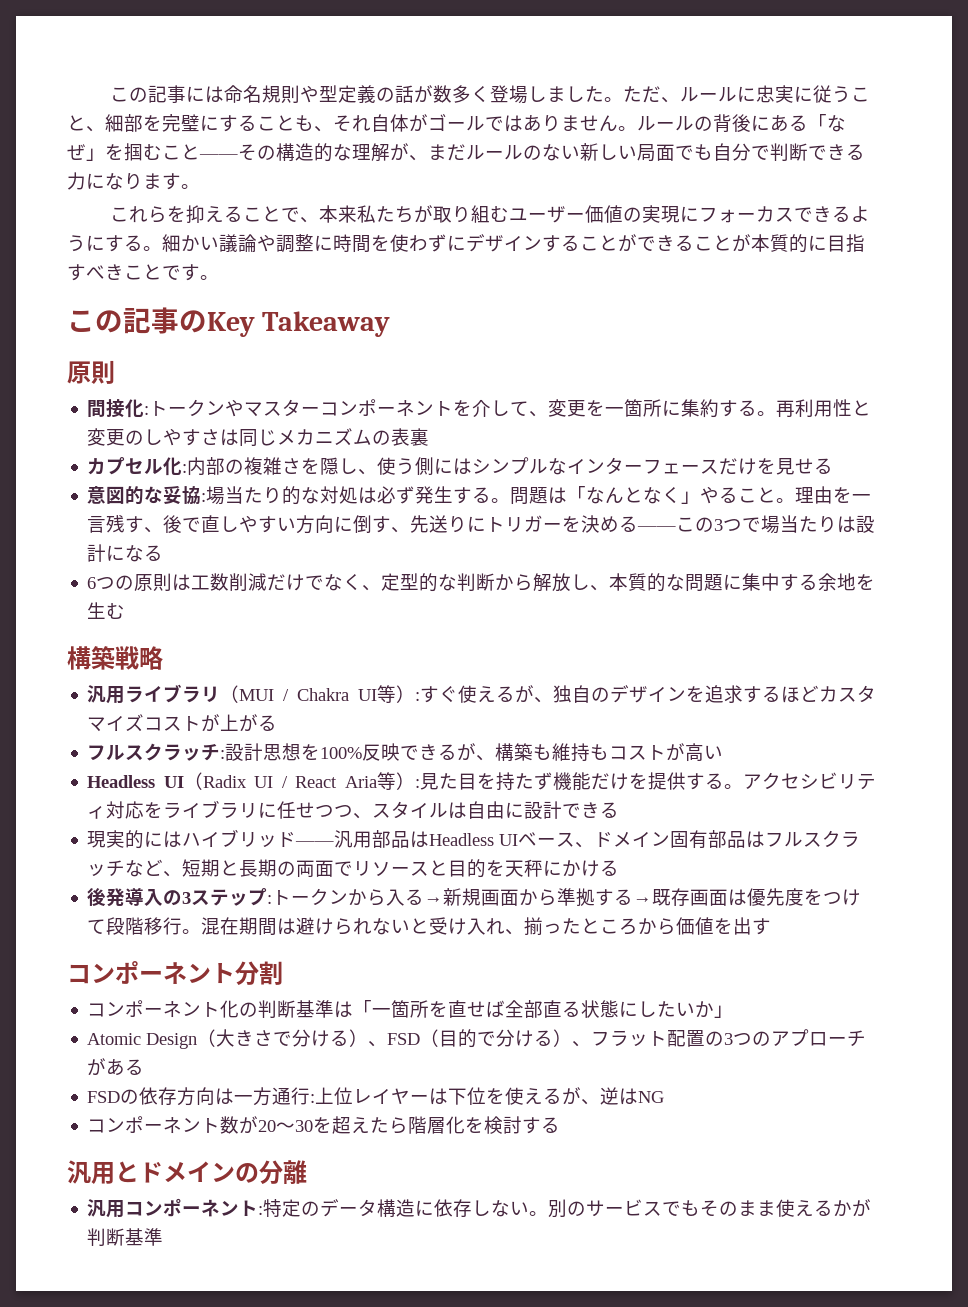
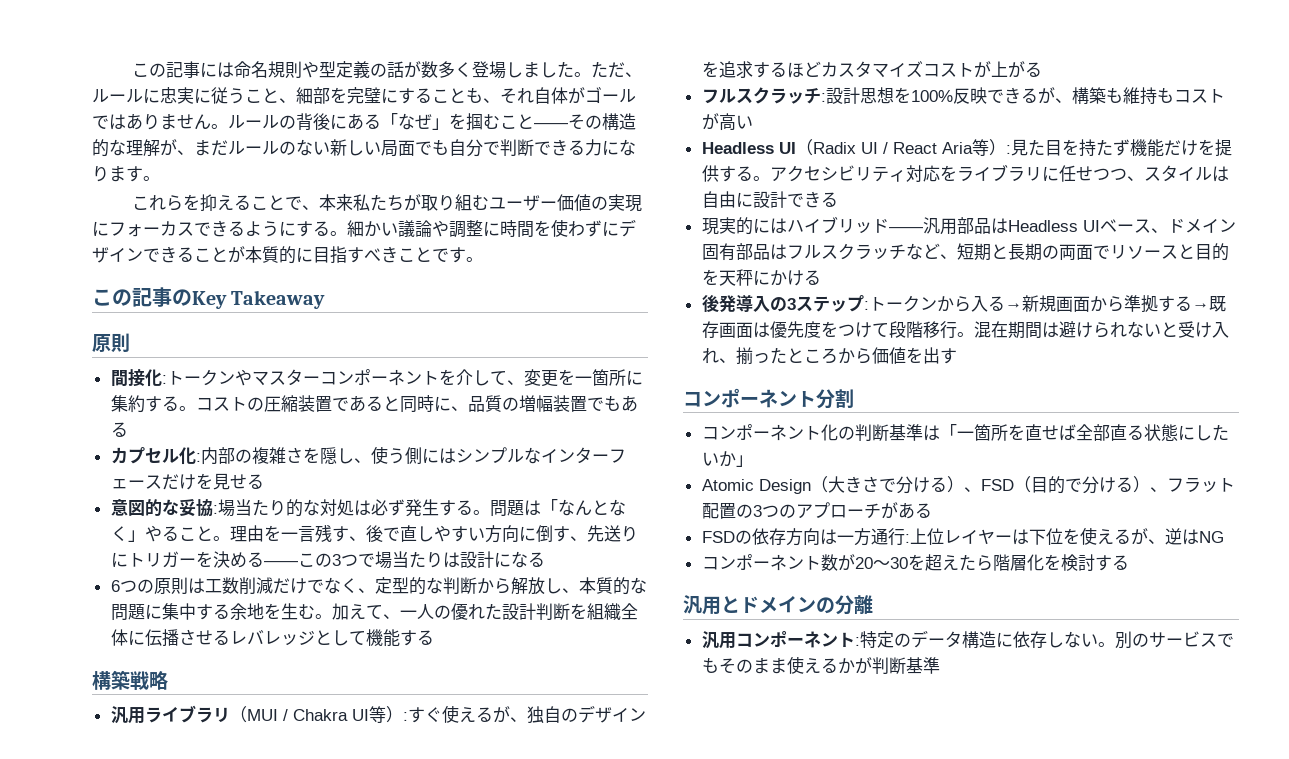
- 細かい議論や調整に時間を使わずにデザインすることができることが本質的に目指すべきことです。
+ 細かい議論や調整に時間を使わずにデザインできることが本質的に目指すべきことです。
- 再利用性と変更のしやすさは同じメカニズムの表裏
+ コストの圧縮装置であると同時に、品質の増幅装置でもある
- 6つの原則は工数削減だけでなく、定型的な判断から解放し、本質的な問題に集中する余地を生む
+ 6つの原則は工数削減だけでなく、定型的な判断から解放し、本質的な問題に集中する余地を生む。加えて、一人の優れた設計判断を組織全体に伝播させるレバレッジとして機能する

